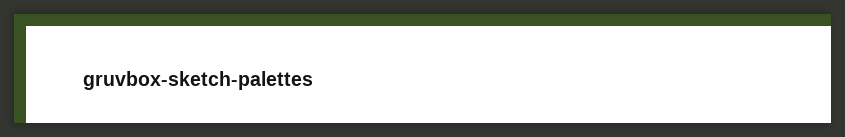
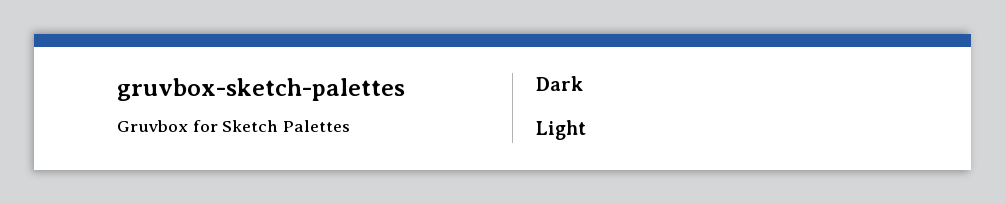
+ Gruvbox for Sketch Palettes
+ Dark
+ Light

